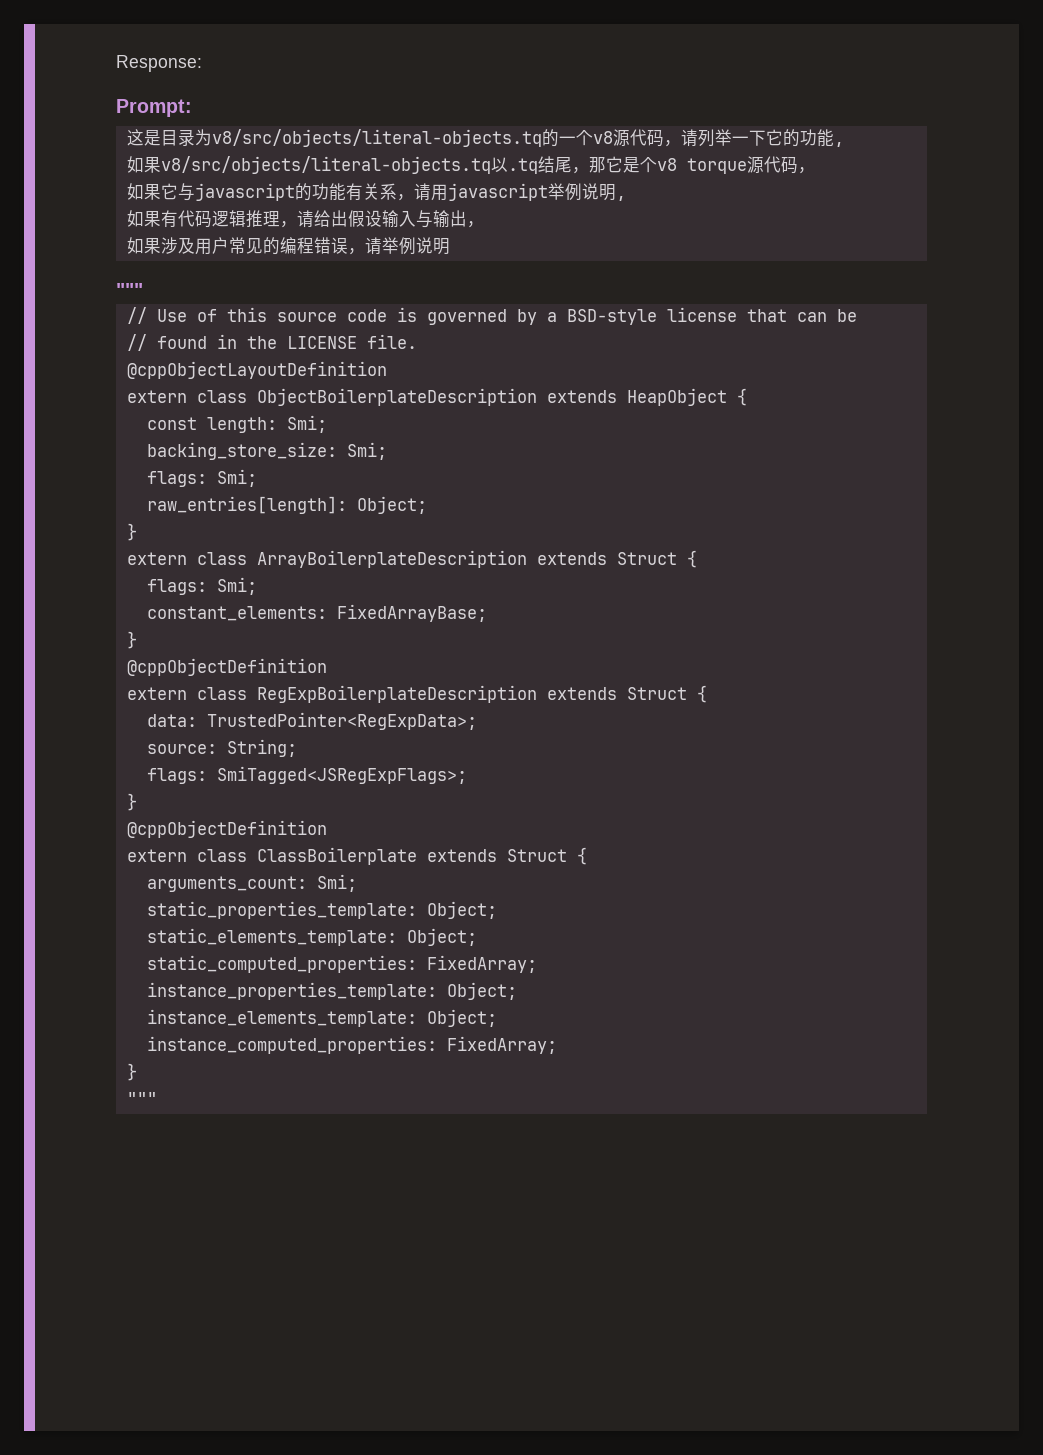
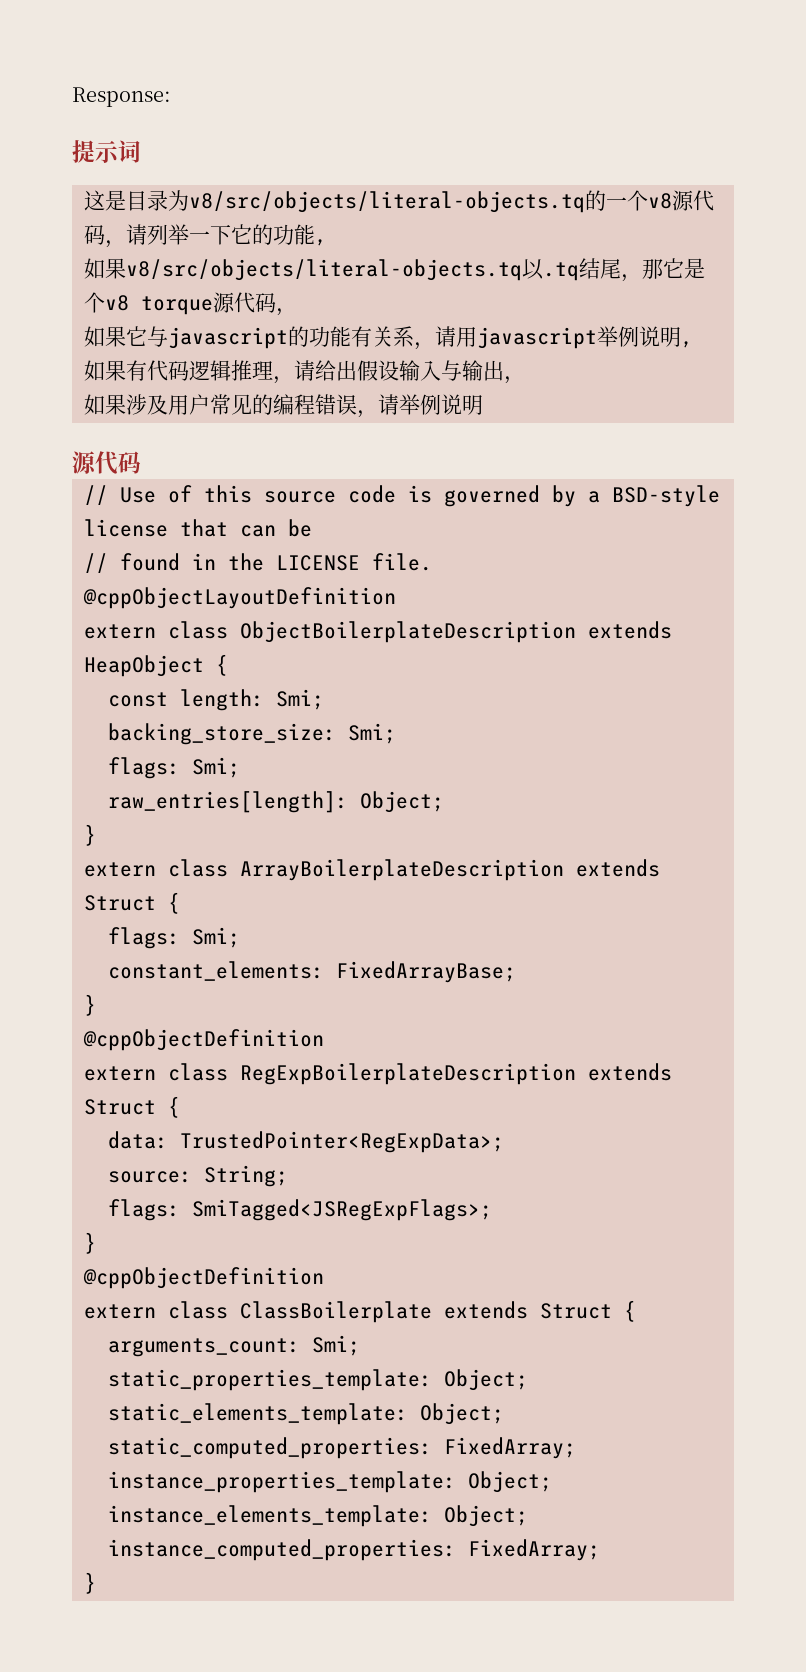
- Prompt:
+ 提示词
  如果涉及用户常见的编程错误，请举例说明
- """
+ 源代码
  instance_computed_properties: FixedArray;
  }
- """

